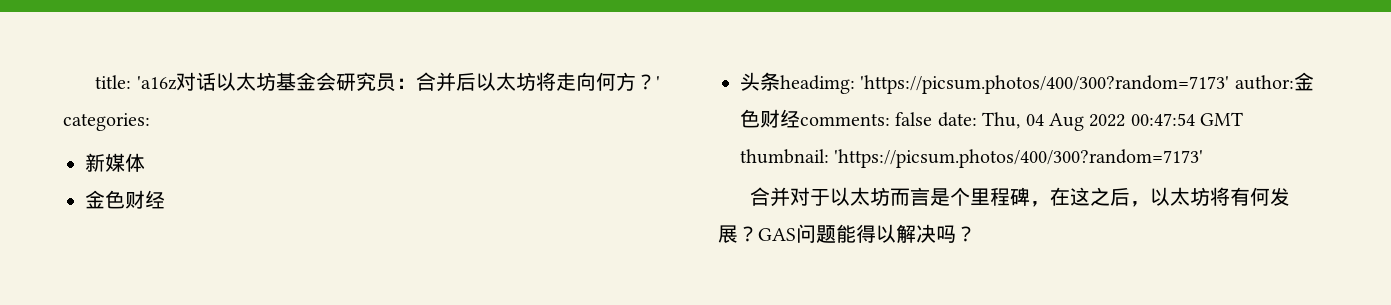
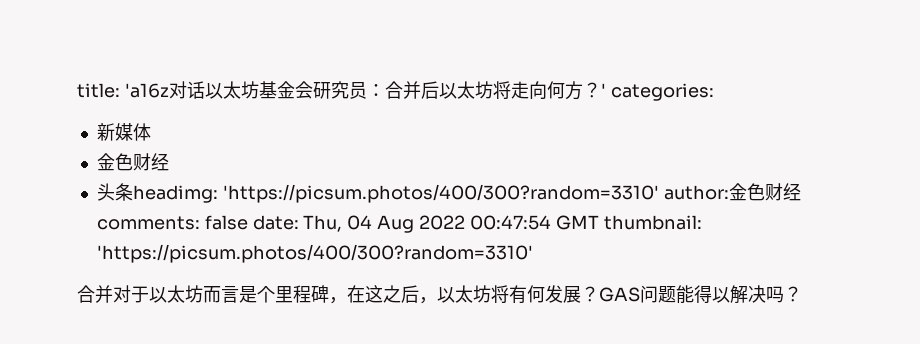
- 头条headimg: 'https://picsum.photos/400/300?random=7173' author:金色财经comments: false date: Thu, 04 Aug 2022 00:47:54 GMT thumbnail: 'https://picsum.photos/400/300?random=7173'
+ 头条headimg: 'https://picsum.photos/400/300?random=3310' author:金色财经comments: false date: Thu, 04 Aug 2022 00:47:54 GMT thumbnail: 'https://picsum.photos/400/300?random=3310'

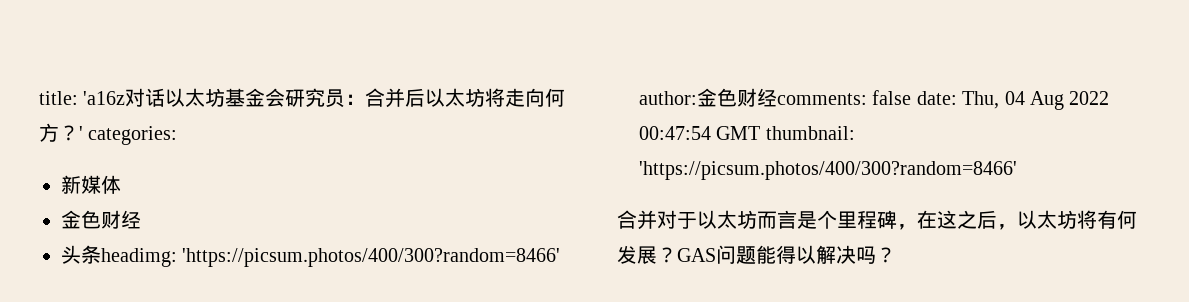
- 头条headimg: 'https://picsum.photos/400/300?random=3310' author:金色财经comments: false date: Thu, 04 Aug 2022 00:47:54 GMT thumbnail: 'https://picsum.photos/400/300?random=3310'
+ 头条headimg: 'https://picsum.photos/400/300?random=8466' author:金色财经comments: false date: Thu, 04 Aug 2022 00:47:54 GMT thumbnail: 'https://picsum.photos/400/300?random=8466'

